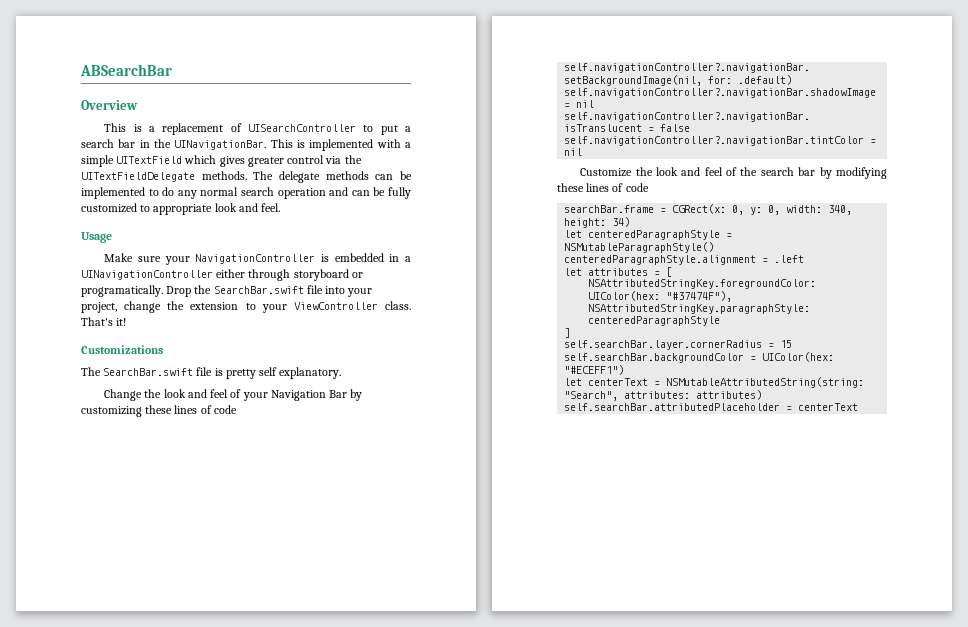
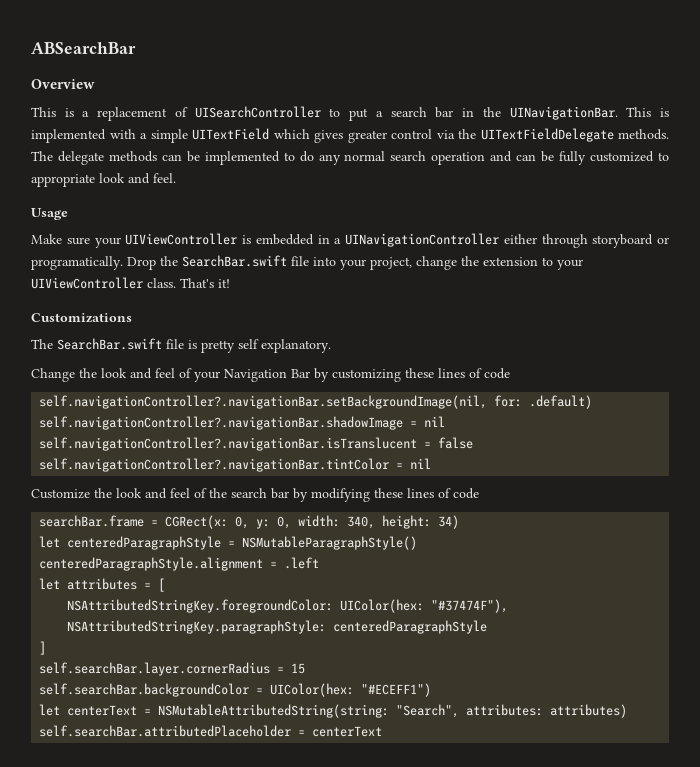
- Make sure your NavigationController is embedded in a UINavigationController either through storyboard or programatically.
+ Make sure your UIViewController is embedded in a UINavigationController either through storyboard or programatically.
- Drop the SearchBar.swift file into your project, change the extension to your ViewController class.
+ Drop the SearchBar.swift file into your project, change the extension to your UIViewController class.

